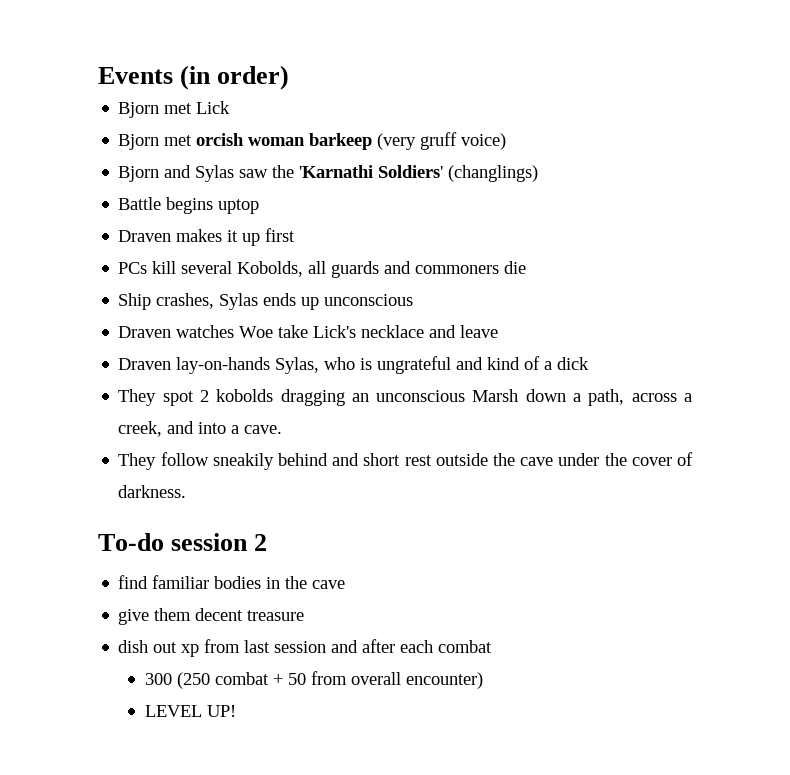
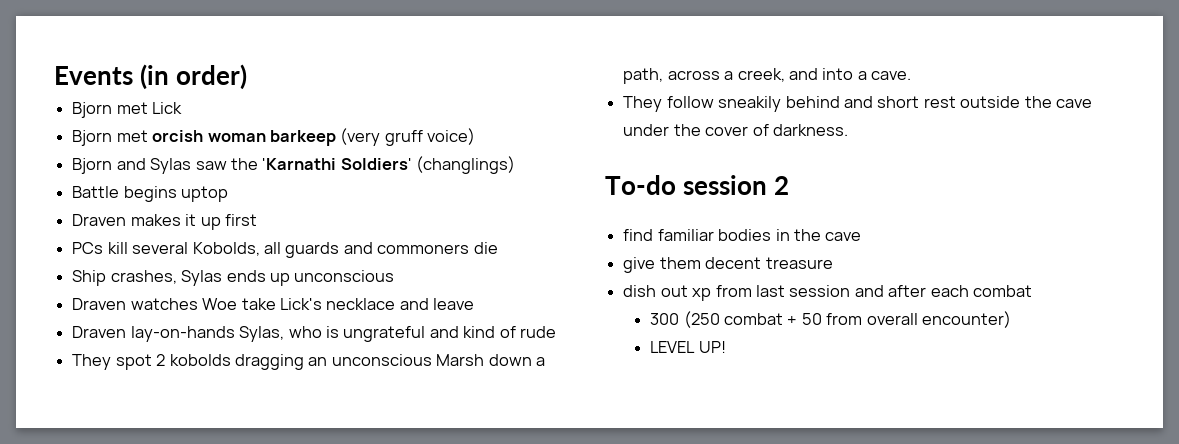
- Draven lay-on-hands Sylas, who is ungrateful and kind of a dick
+ Draven lay-on-hands Sylas, who is ungrateful and kind of rude

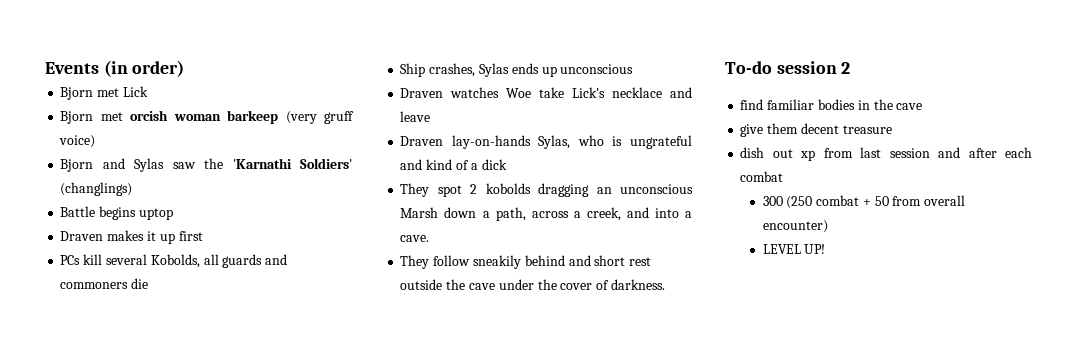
- Draven lay-on-hands Sylas, who is ungrateful and kind of rude
+ Draven lay-on-hands Sylas, who is ungrateful and kind of a dick

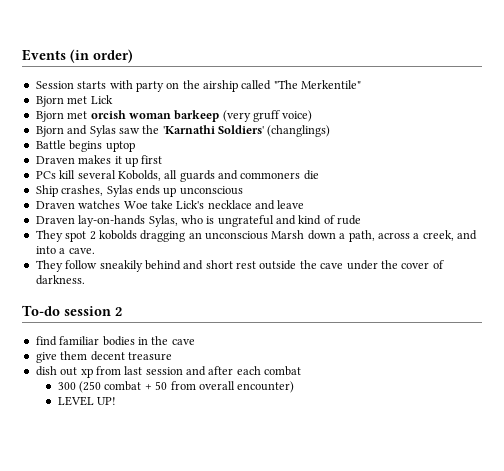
+ Session starts with party on the airship called "The Merkentile"
- Draven lay-on-hands Sylas, who is ungrateful and kind of a dick
+ Draven lay-on-hands Sylas, who is ungrateful and kind of rude

